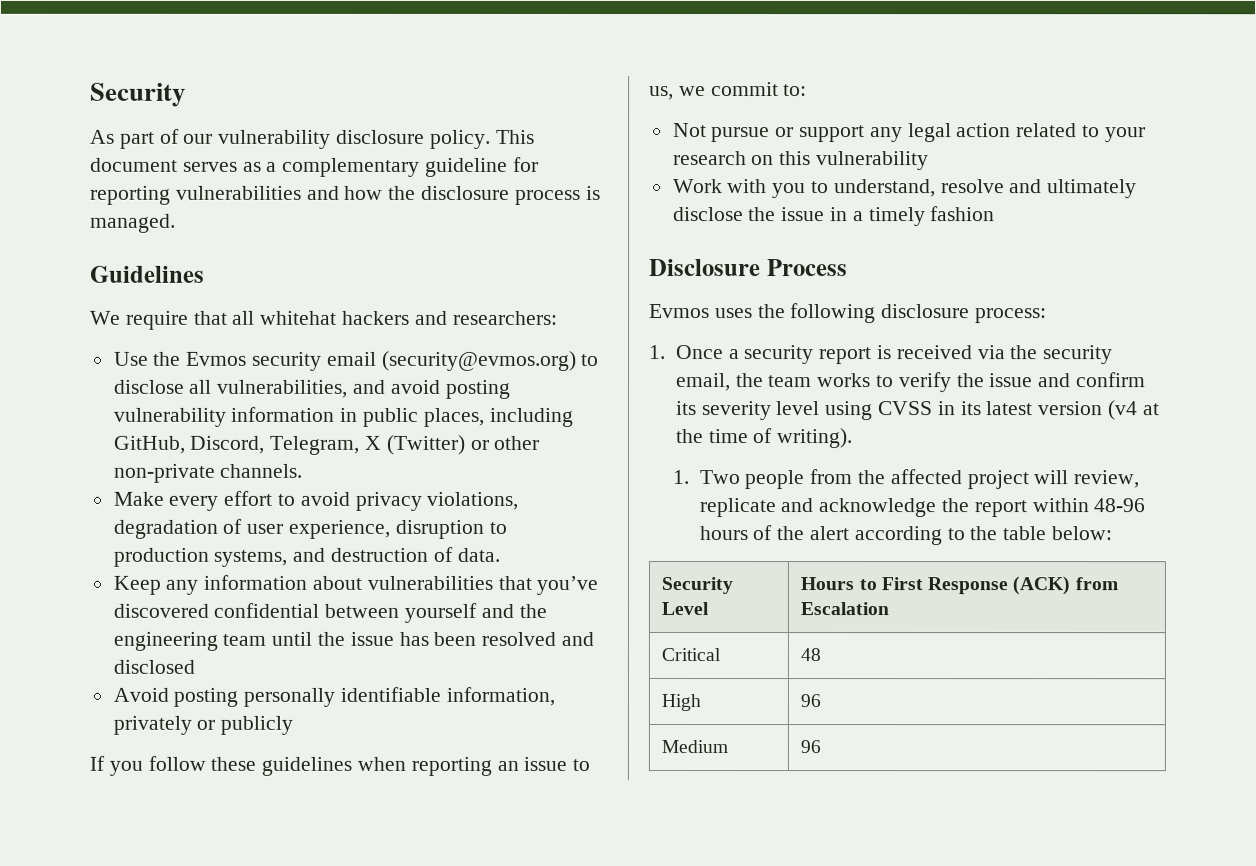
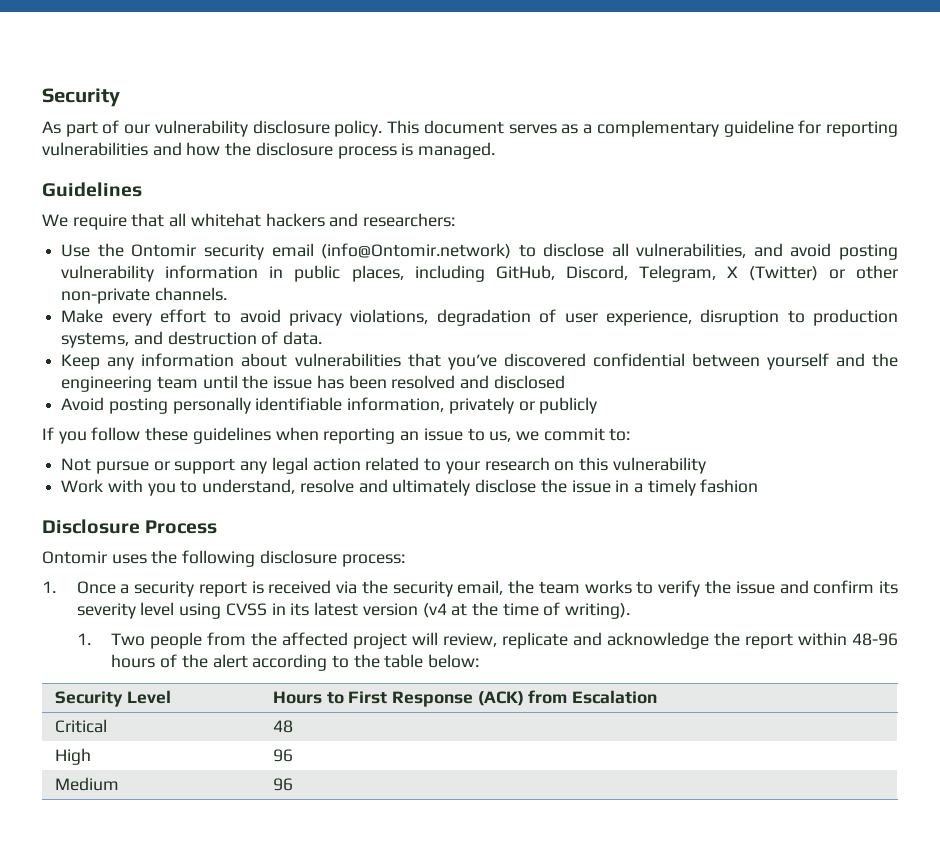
- Use the Evmos security email (security@evmos.org) to disclose all vulnerabilities, and avoid posting vulnerability information in public places, including GitHub, Discord, Telegram, X (Twitter) or other non-private channels.
+ Use the Ontomir security email (info@Ontomir.network) to disclose all vulnerabilities, and avoid posting vulnerability information in public places, including GitHub, Discord, Telegram, X (Twitter) or other non-private channels.
- Evmos uses the following disclosure process:
+ Ontomir uses the following disclosure process:

